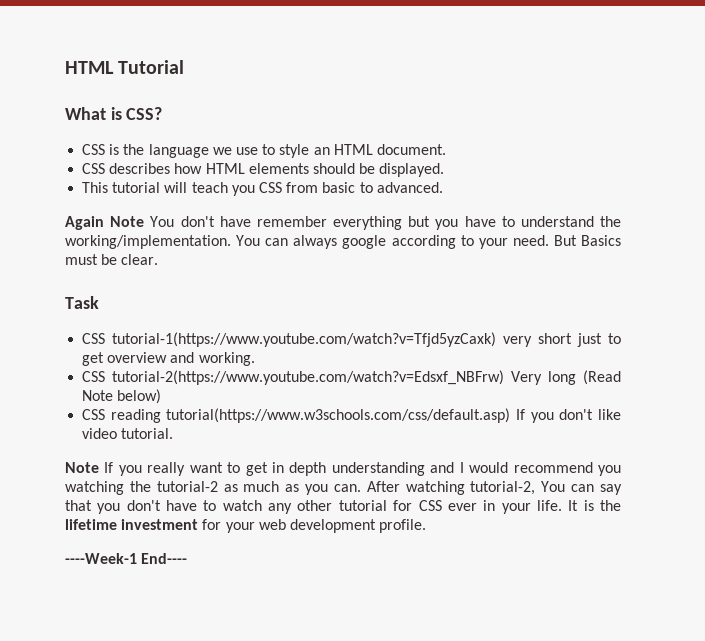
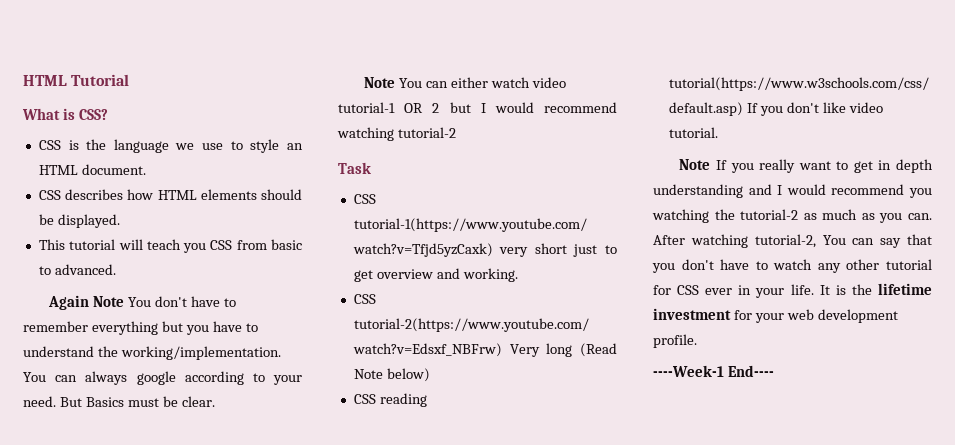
- Again Note You don't have remember everything but you have to understand the working/implementation.
+ Again Note You don't have to remember everything but you have to understand the working/implementation.
+ Note You can either watch video tutorial-1 OR 2 but I would recommend watching tutorial-2

